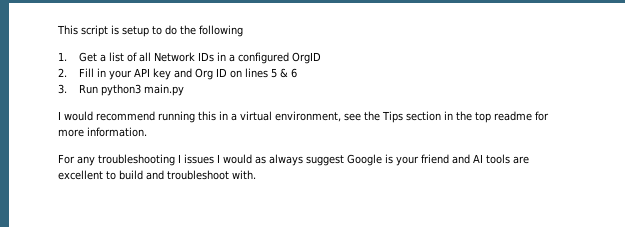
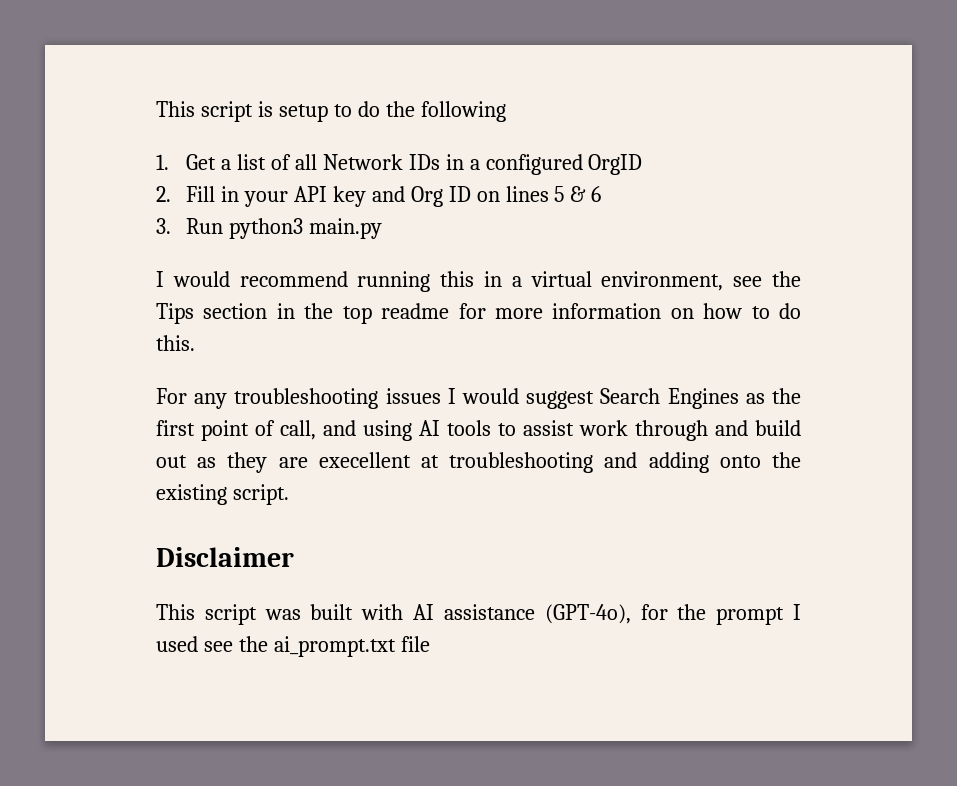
- I would recommend running this in a virtual environment, see the Tips section in the top readme for more information.
+ I would recommend running this in a virtual environment, see the Tips section in the top readme for more information on how to do this.
- For any troubleshooting I issues I would as always suggest Google is your friend and AI tools are excellent to build and troubleshoot with.
+ For any troubleshooting issues I would suggest Search Engines as the first point of call, and using AI tools to assist work through and build out as they are execellent at troubleshooting and adding onto the existing script.
+ Disclaimer
+ This script was built with AI assistance (GPT-4o), for the prompt I used see the ai_prompt.txt file

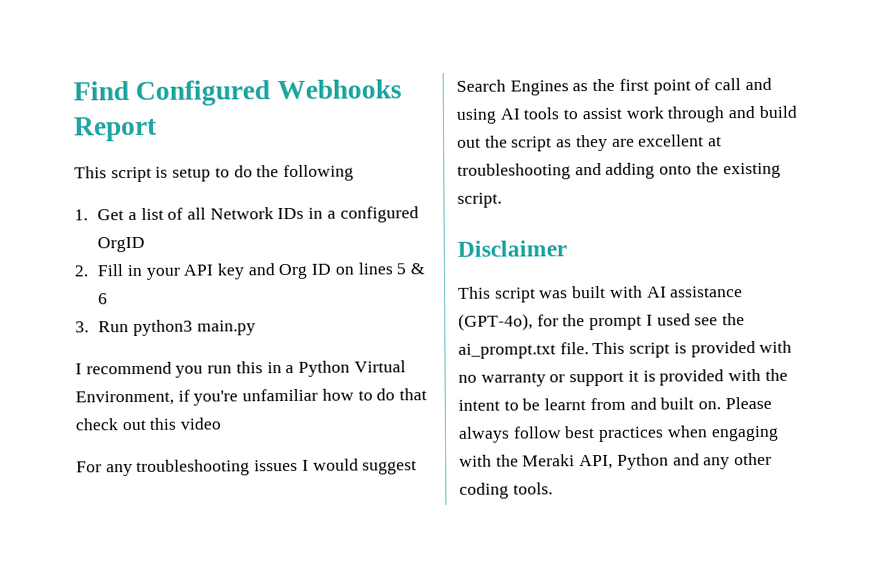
+ Find Configured Webhooks Report
- I would recommend running this in a virtual environment, see the Tips section in the top readme for more information on how to do this.
+ I recommend you run this in a Python Virtual Environment, if you're unfamiliar how to do that check out this video
- For any troubleshooting issues I would suggest Search Engines as the first point of call, and using AI tools to assist work through and build out as they are execellent at troubleshooting and adding onto the existing script.
+ For any troubleshooting issues I would suggest Search Engines as the first point of call and using AI tools to assist work through and build out the script as they are excellent at troubleshooting and adding onto the existing script.
- This script was built with AI assistance (GPT-4o), for the prompt I used see the ai_prompt.txt file
+ This script was built with AI assistance (GPT-4o), for the prompt I used see the ai_prompt.txt file. This script is provided with no warranty or support it is provided with the intent to be learnt from and built on. Please always follow best practices when engaging with the Meraki API, Python and any other coding tools.

